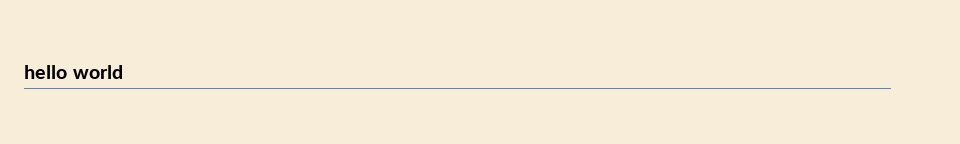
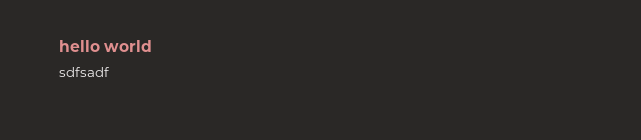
+ sdfsadf

